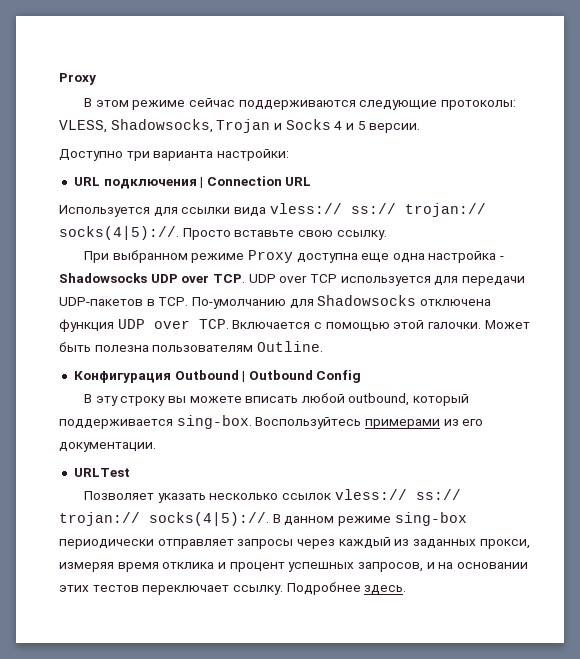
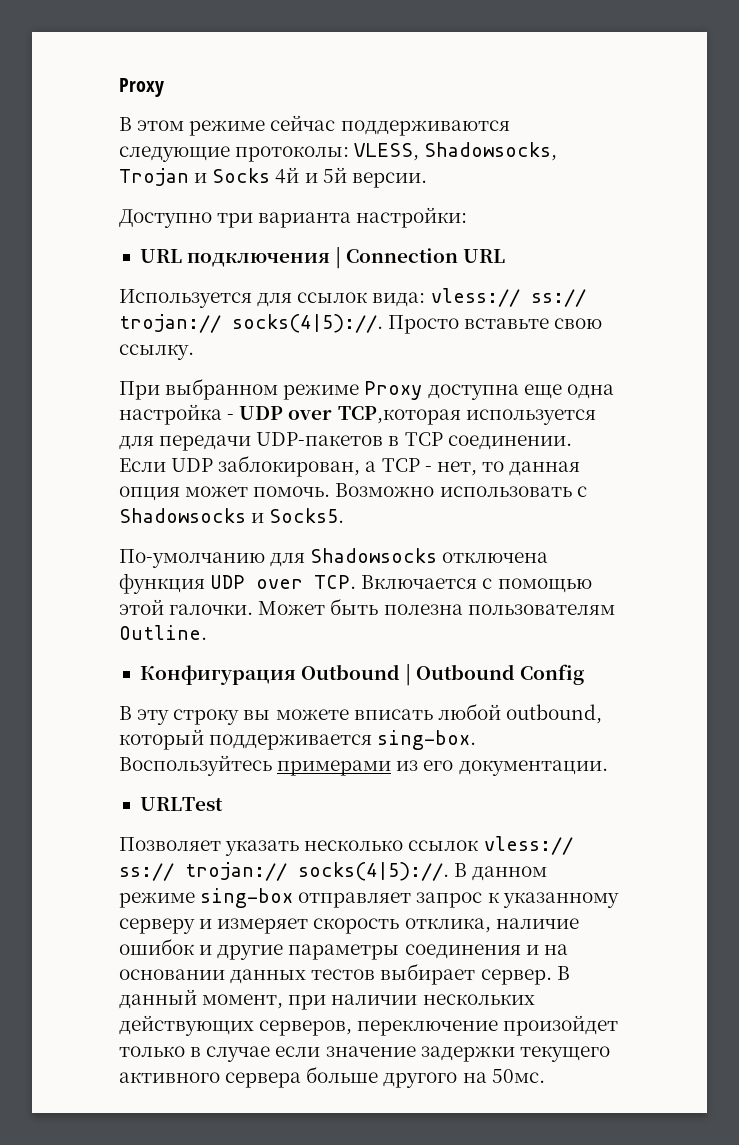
- В этом режиме сейчас поддерживаются следующие протоколы: VLESS, Shadowsocks, Trojan и Socks 4 и 5 версии.
+ В этом режиме сейчас поддерживаются следующие протоколы: VLESS, Shadowsocks, Trojan и Socks 4й и 5й версии.
- Используется для ссылки вида vless:// ss:// trojan:// socks(4|5)://.
+ Используется для ссылок вида: vless:// ss:// trojan:// socks(4|5)://.
- При выбранном режиме Proxy доступна еще одна настройка - Shadowsocks UDP over TCP. UDP over TCP используется для передачи UDP-пакетов в TCP. По-умолчанию для Shadowsocks отключена функция UDP over TCP. Включается с помощью этой галочки.
+ При выбранном режиме Proxy доступна еще одна настройка - UDP over TCP,которая используется для передачи UDP-пакетов в TCP соединении. Если UDP заблокирован, а TCP - нет, то данная опция может помочь. Возможно использовать с Shadowsocks и Socks5.
+ По-умолчанию для Shadowsocks отключена функция UDP over TCP. Включается с помощью этой галочки.
- В данном режиме sing-box периодически отправляет запросы через каждый из заданных прокси, измеряя время отклика и процент успешных запросов, и на основании этих тестов переключает ссылку. Подробнее здесь.
+ В данном режиме sing-box отправляет запрос к указанному серверу и измеряет скорость отклика, наличие ошибок и другие параметры соединения и на основании данных тестов выбирает сервер. В данный момент, при наличии нескольких действующих серверов, переключение произойдет только в случае если значение задержки текущего активного сервера больше другого на 50мс.

